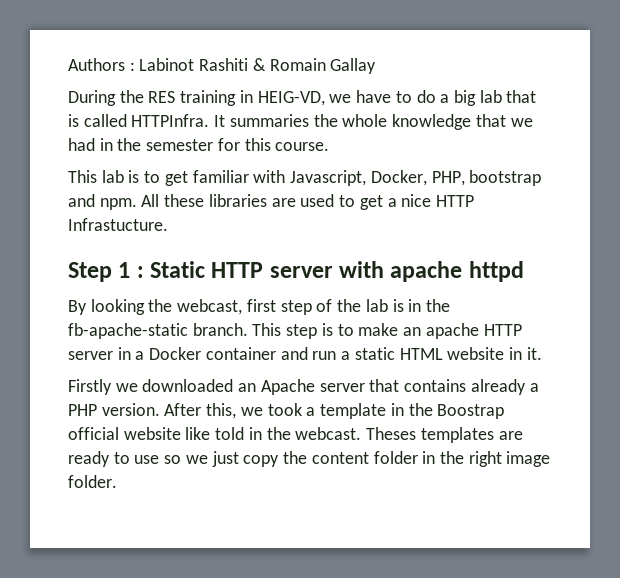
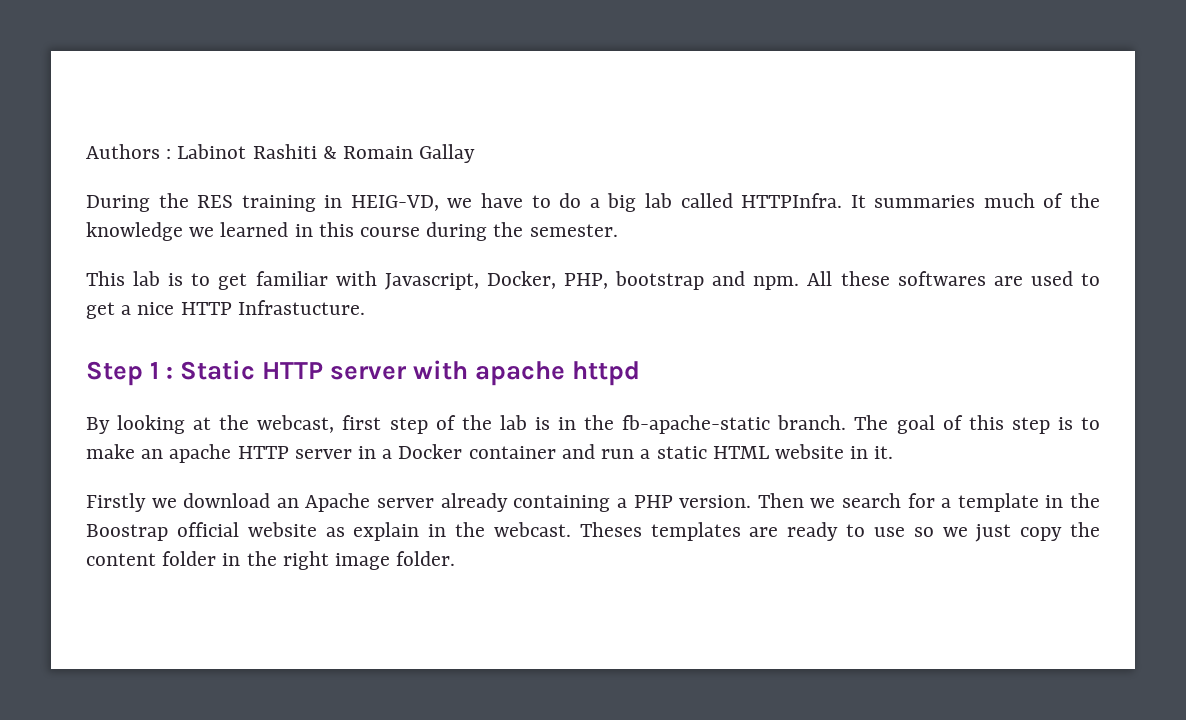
- During the RES training in HEIG-VD, we have to do a big lab that is called HTTPInfra.
+ During the RES training in HEIG-VD, we have to do a big lab called HTTPInfra.
- It summaries the whole knowledge that we had in the semester for this course.
+ It summaries much of the knowledge we learned in this course during the semester.
- All these libraries are used to get a nice HTTP Infrastucture.
+ All these softwares are used to get a nice HTTP Infrastucture.
- By looking the webcast, first step of the lab is in the fb-apache-static branch.
+ By looking at the webcast, first step of the lab is in the fb-apache-static branch.
- This step is to make an apache HTTP server in a Docker container and run a static HTML website in it.
+ The goal of this step is to make an apache HTTP server in a Docker container and run a static HTML website in it.
- Firstly we downloaded an Apache server that contains already a PHP version. After this, we took a template in the Boostrap official website like told in the webcast.
+ Firstly we download an Apache server already containing a PHP version. Then we search for a template in the Boostrap official website as explain in the webcast.

